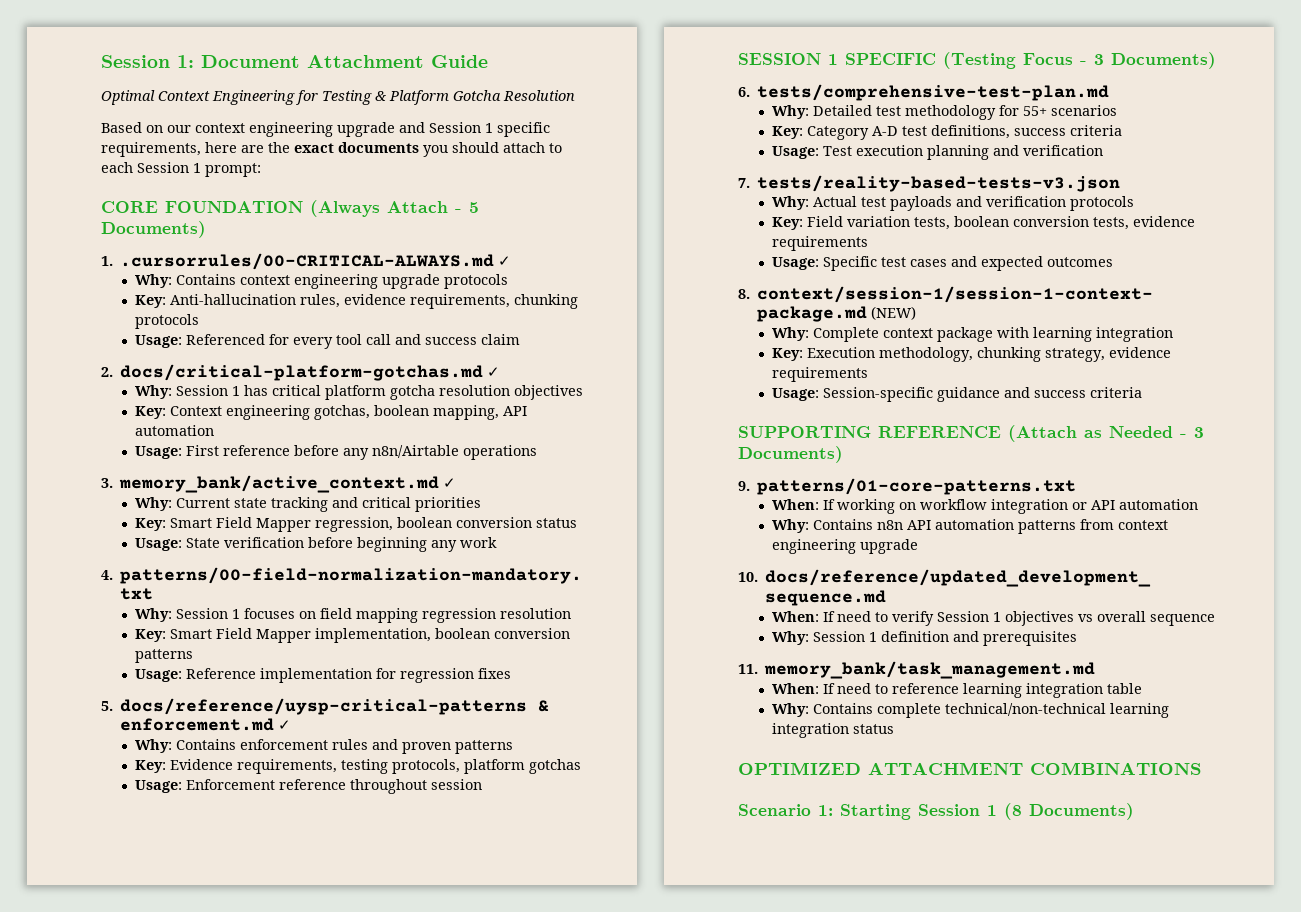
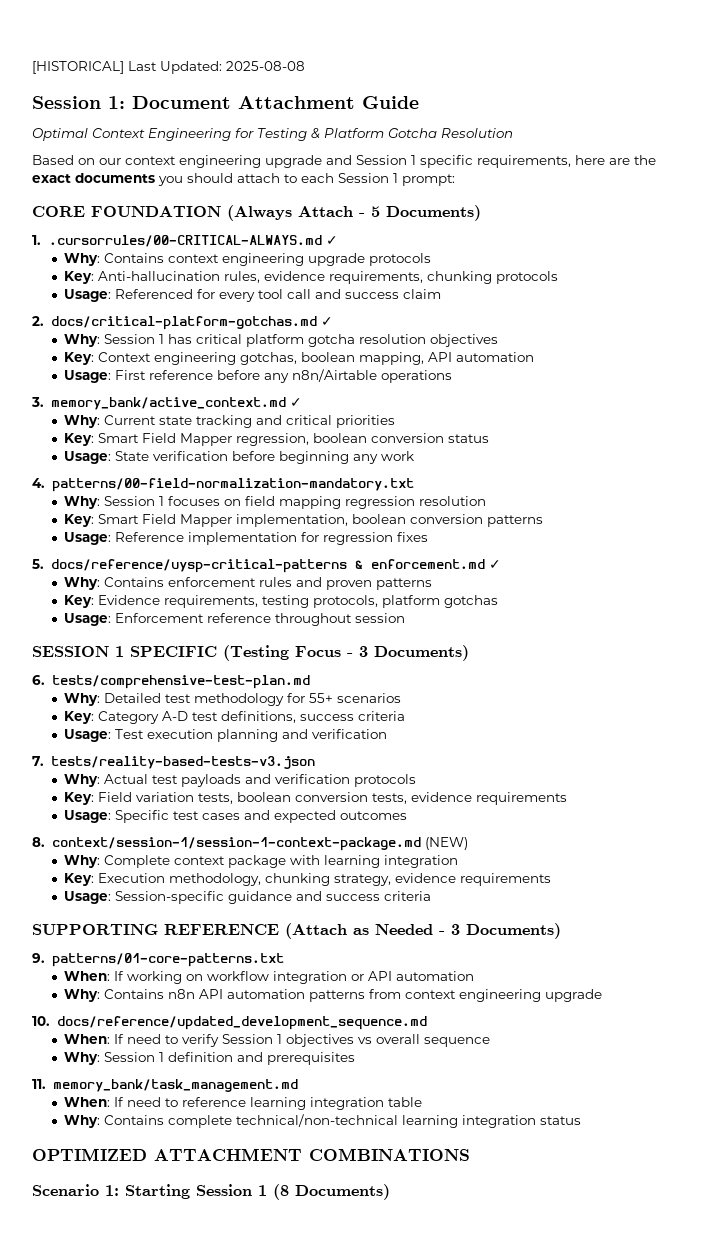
+ [HISTORICAL] Last Updated: 2025-08-08

